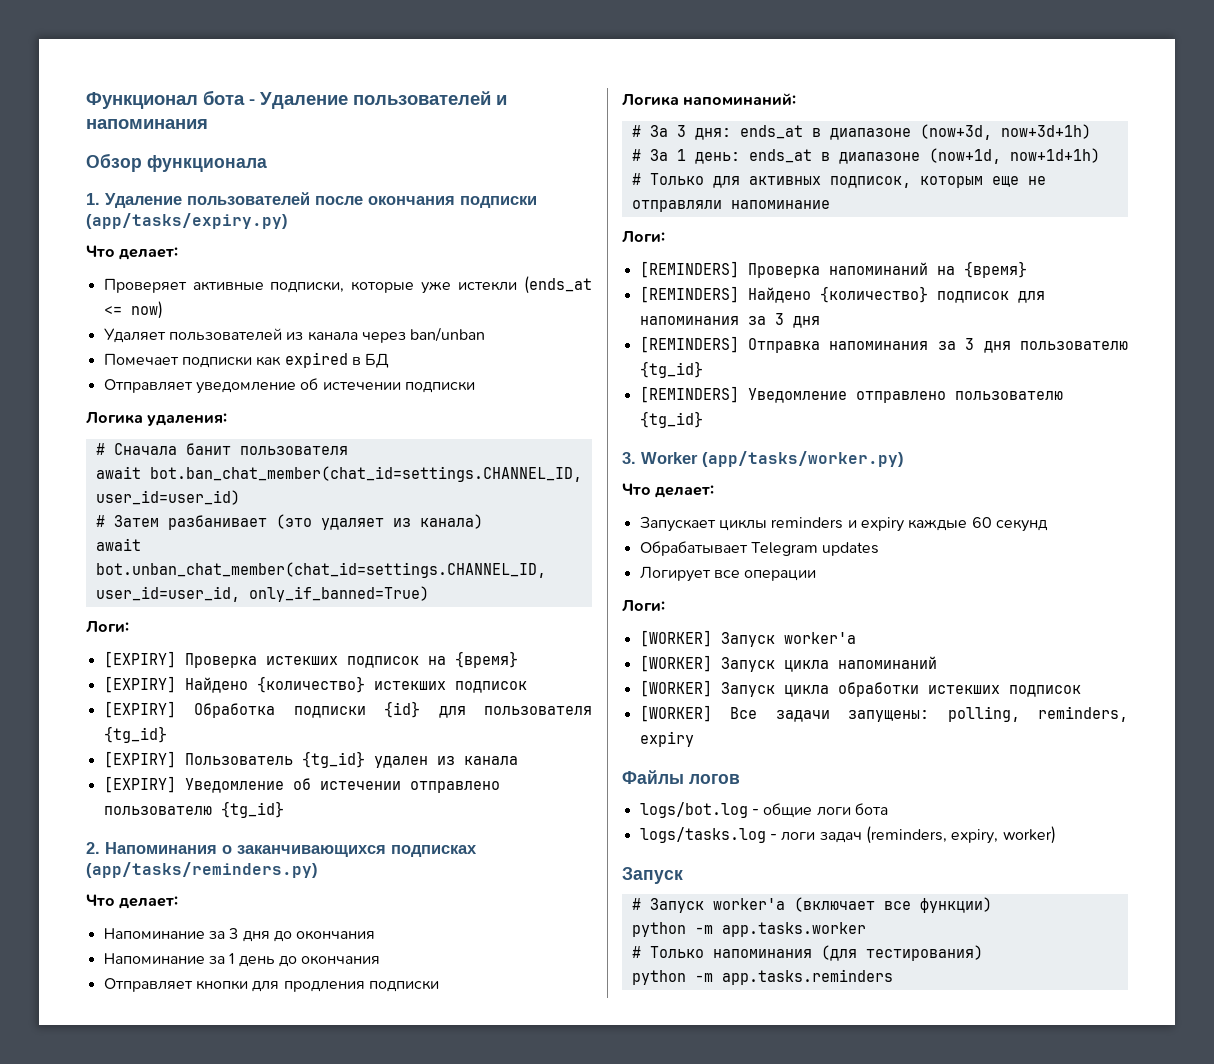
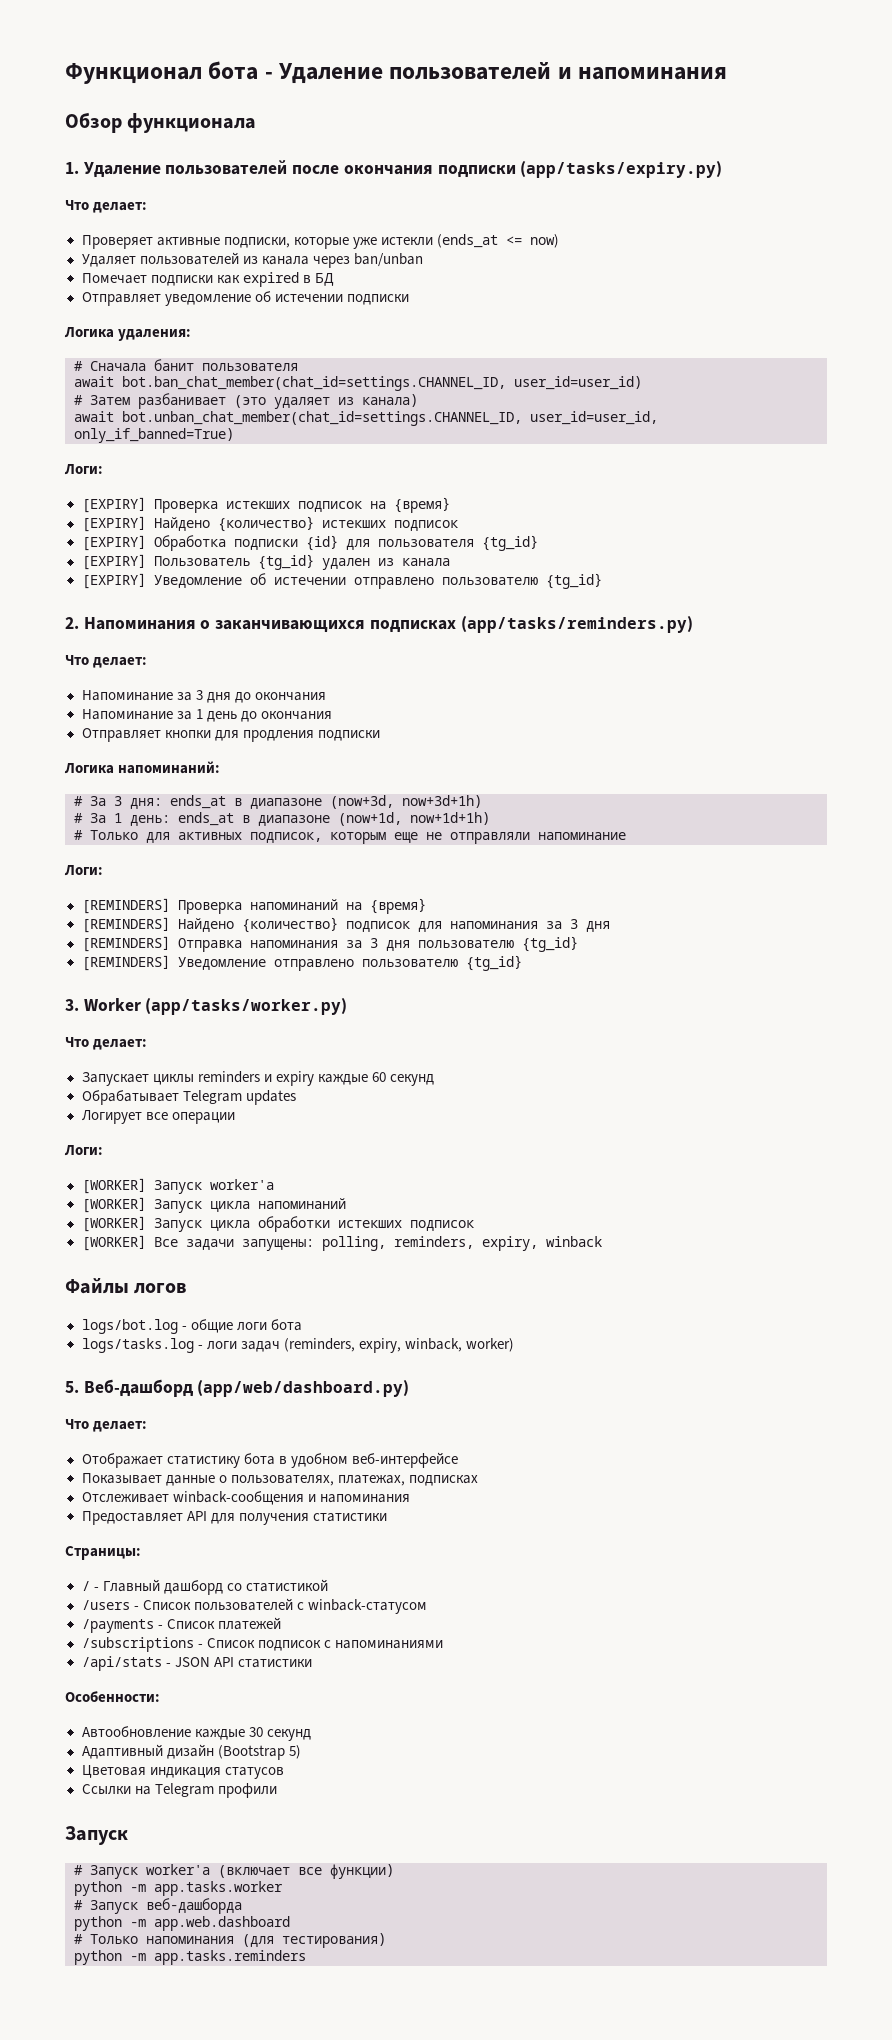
- [WORKER] Все задачи запущены: polling, reminders, expiry
+ [WORKER] Все задачи запущены: polling, reminders, expiry, winback
- logs/tasks.log - логи задач (reminders, expiry, worker)
+ logs/tasks.log - логи задач (reminders, expiry, winback, worker)
+ 5. Веб-дашборд (app/web/dashboard.py)
+ Что делает:
+ Отображает статистику бота в удобном веб-интерфейсе
+ Показывает данные о пользователях, платежах, подписках
+ Отслеживает winback-сообщения и напоминания
+ Предоставляет API для получения статистики
+ Страницы:
+ / - Главный дашборд со статистикой
+ /users - Список пользователей с winback-статусом
+ /payments - Список платежей
+ /subscriptions - Список подписок с напоминаниями
+ /api/stats - JSON API статистики
+ Особенности:
+ Автообновление каждые 30 секунд
+ Адаптивный дизайн (Bootstrap 5)
+ Цветовая индикация статусов
+ Ссылки на Telegram профили
+ # Запуск веб-дашборда
+ python -m app.web.dashboard

